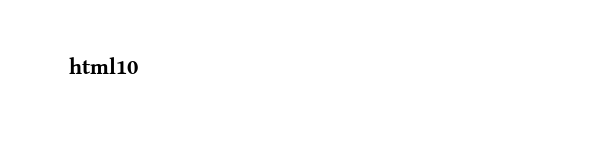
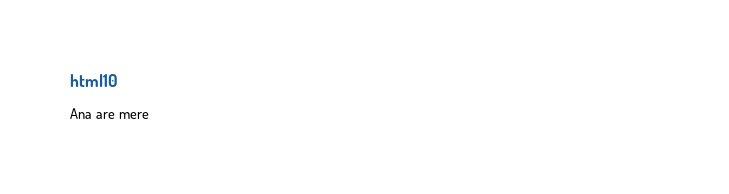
+ Ana are mere

